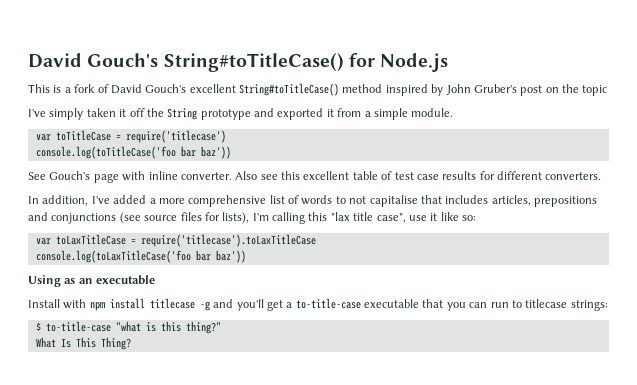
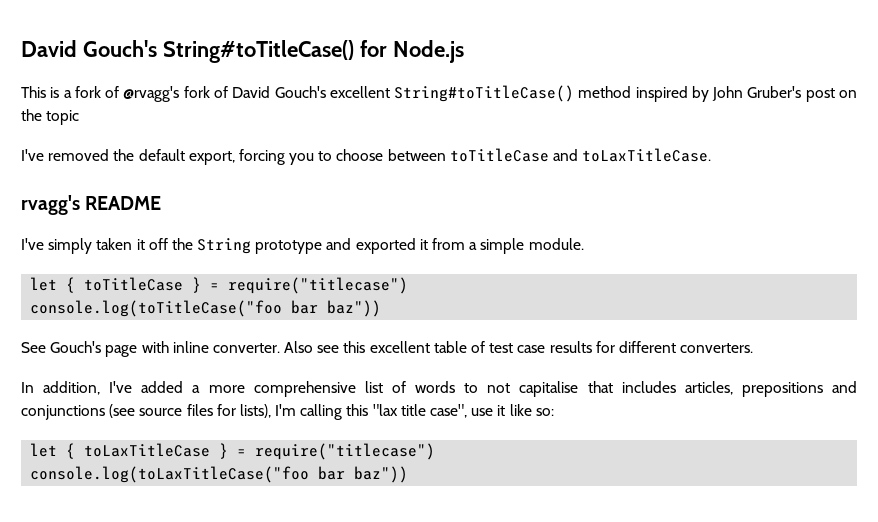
- This is a fork of David Gouch's excellent String#toTitleCase() method inspired by John Gruber's post on the topic
+ This is a fork of @rvagg's fork of David Gouch's excellent String#toTitleCase() method inspired by John Gruber's post on the topic
+ I've removed the default export, forcing you to choose between toTitleCase and toLaxTitleCase.
+ rvagg's README
- var toTitleCase = require('titlecase')
- console.log(toTitleCase('foo bar baz'))
+ let { toTitleCase } = require("titlecase")
+ console.log(toTitleCase("foo bar baz"))
- var toLaxTitleCase = require('titlecase').toLaxTitleCase
- console.log(toLaxTitleCase('foo bar baz'))
- Using as an executable
- Install with npm install titlecase -g and you'll get a to-title-case executable that you can run to titlecase strings:
- $ to-title-case "what is this thing?"
- What Is This Thing?
+ let { toLaxTitleCase } = require("titlecase")
+ console.log(toLaxTitleCase("foo bar baz"))

